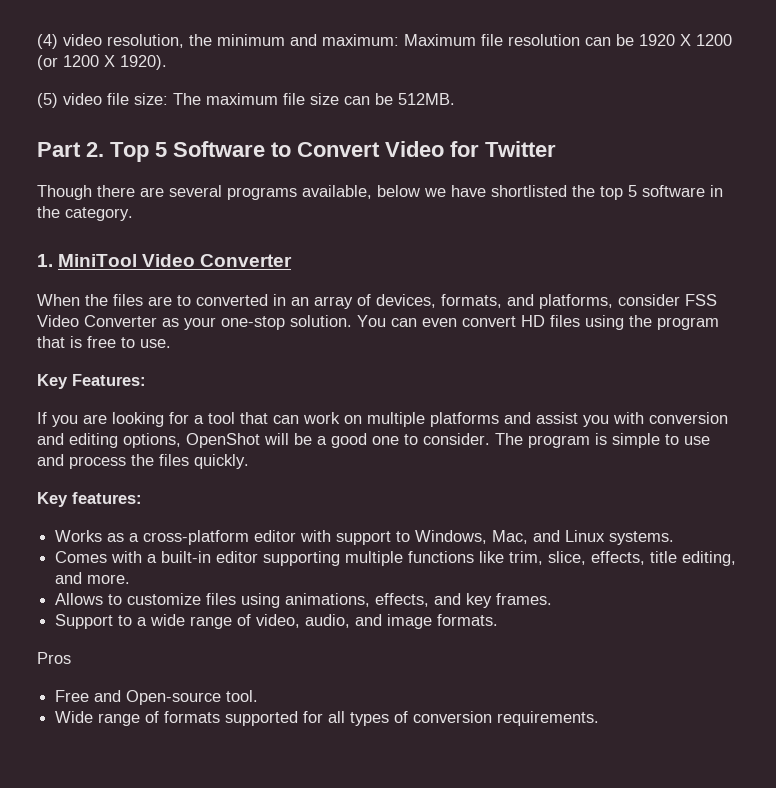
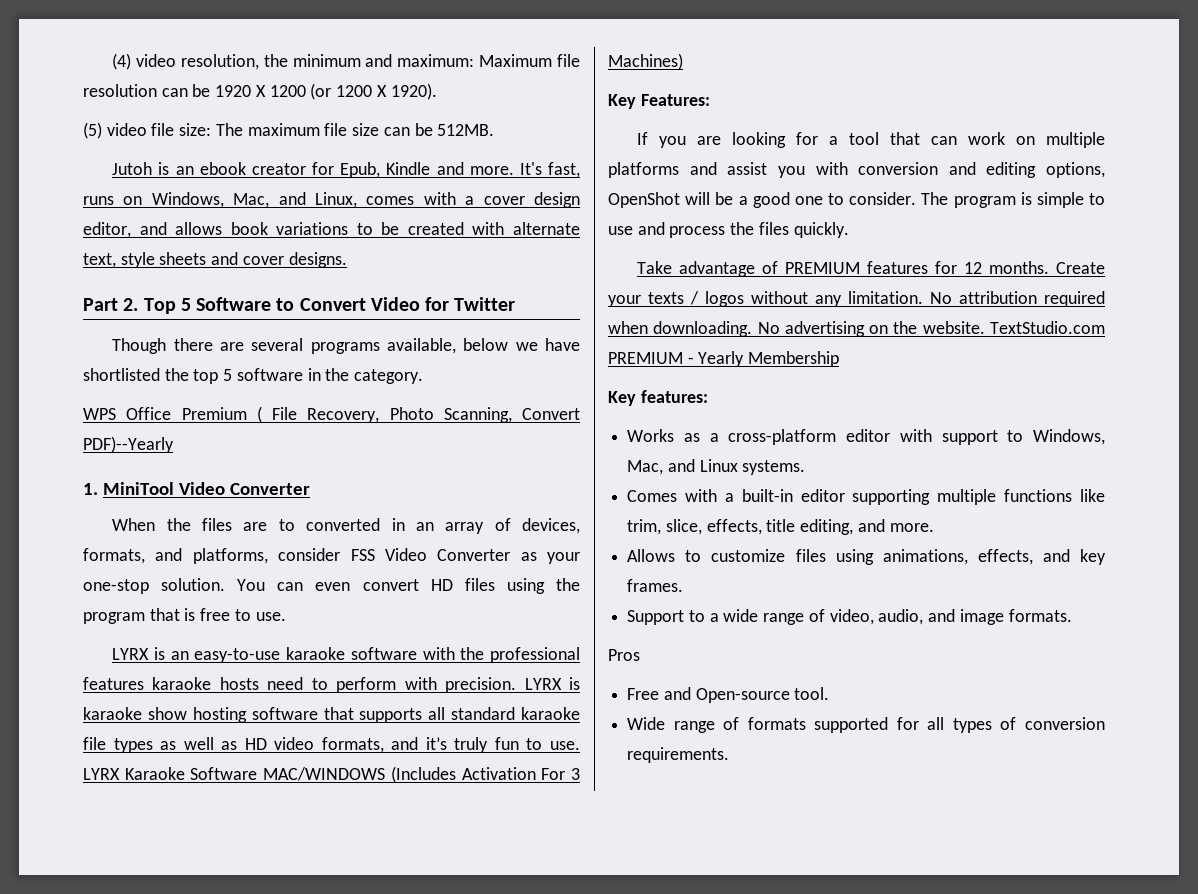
+ Jutoh is an ebook creator for Epub, Kindle and more. It's fast, runs on Windows, Mac, and Linux, comes with a cover design editor, and allows book variations to be created with alternate text, style sheets and cover designs.
+ WPS Office Premium ( File Recovery, Photo Scanning, Convert PDF)--Yearly
+ LYRX is an easy-to-use karaoke software with the professional features karaoke hosts need to perform with precision. LYRX is karaoke show hosting software that supports all standard karaoke file types as well as HD video formats, and it’s truly fun to use. LYRX Karaoke Software MAC/WINDOWS (Includes Activation For 3 Machines)
+ Take advantage of PREMIUM features for 12 months. Create your texts / logos without any limitation. No attribution required when downloading. No advertising on the website. TextStudio.com PREMIUM - Yearly Membership

